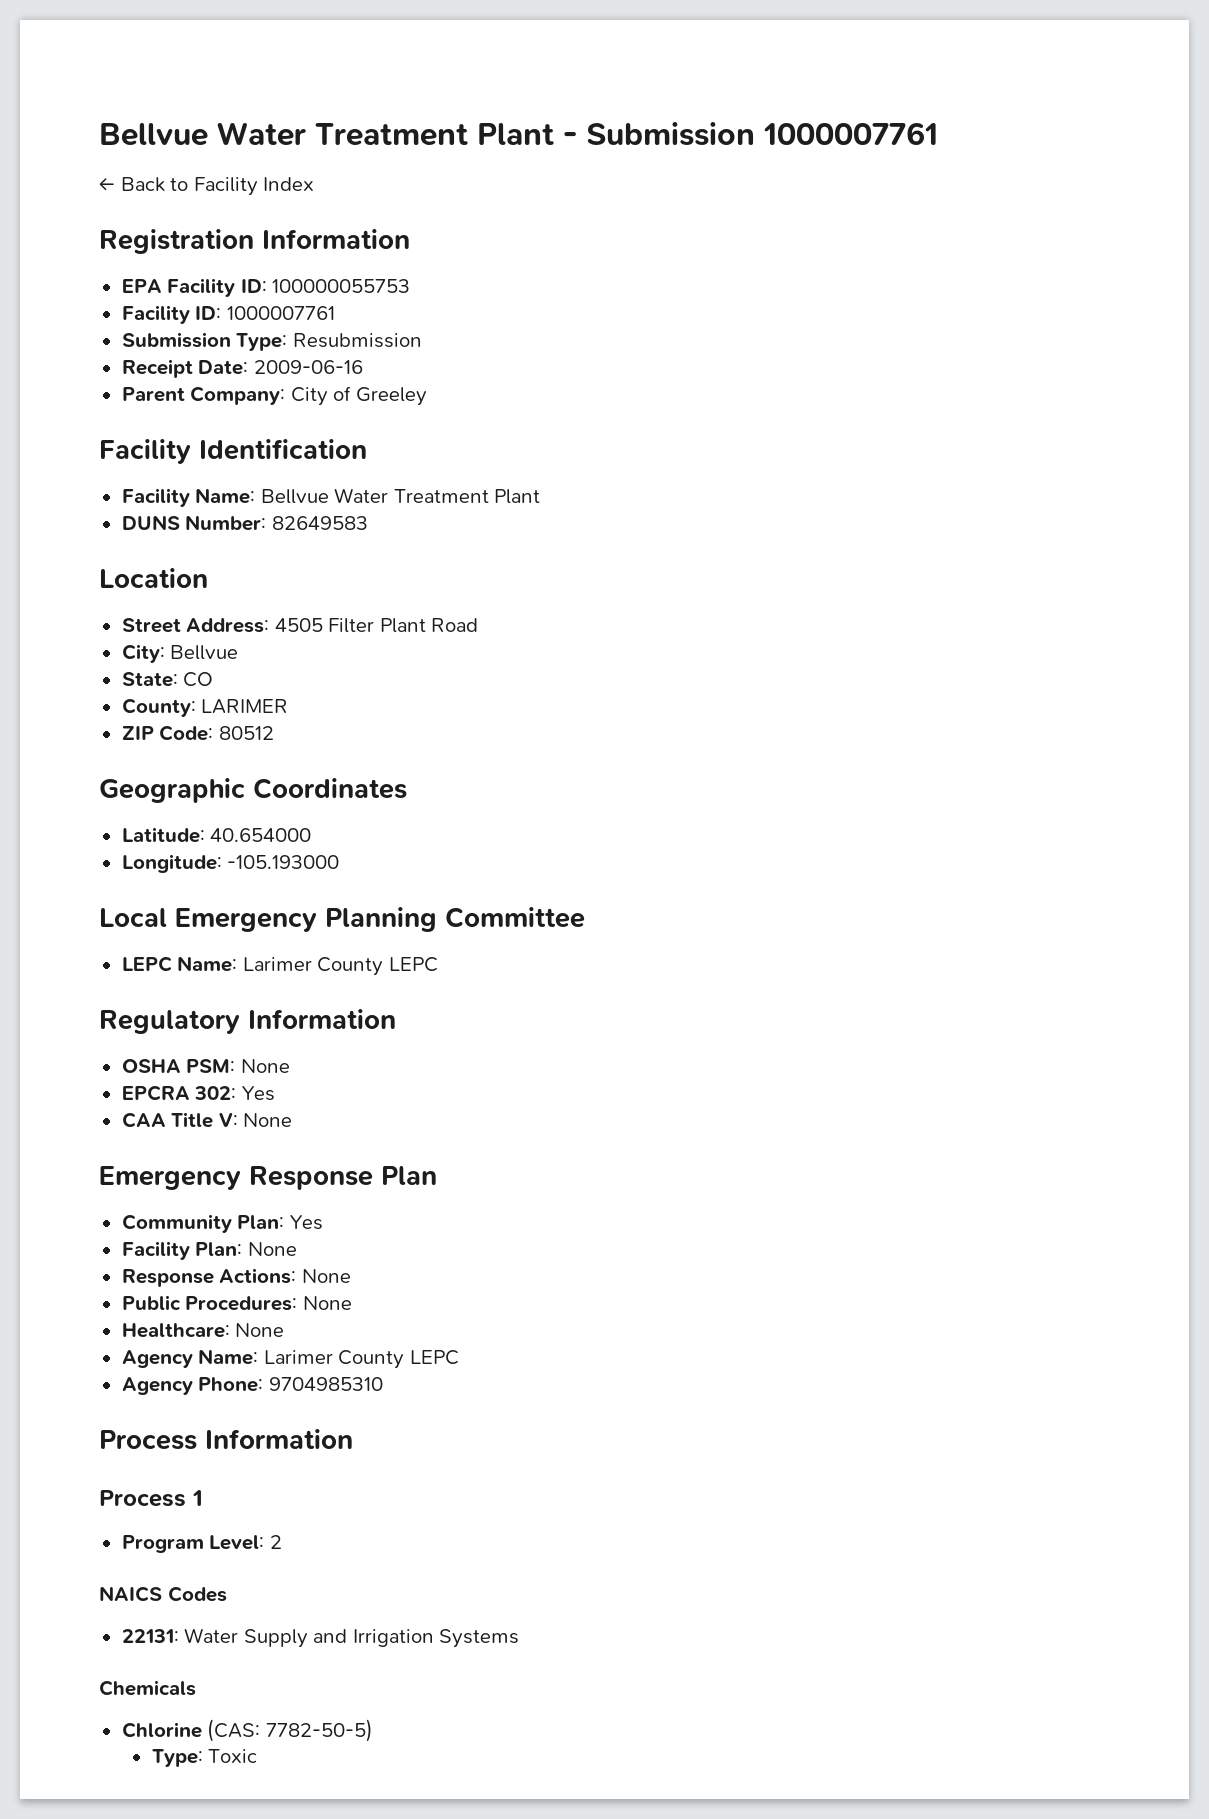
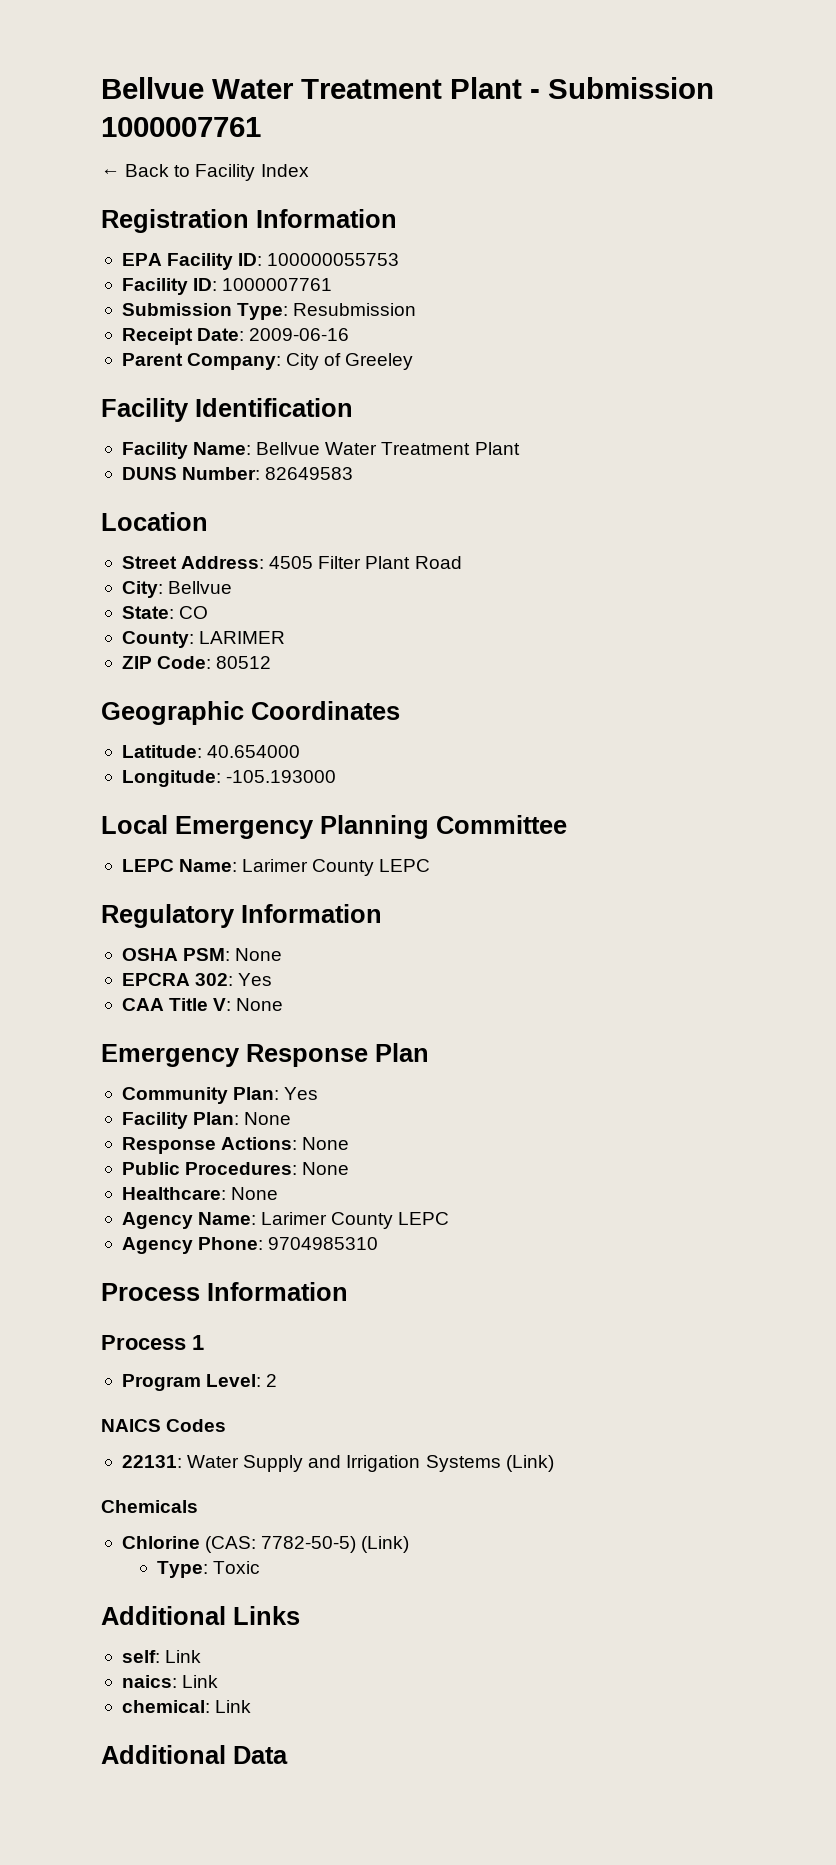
- 22131: Water Supply and Irrigation Systems
+ 22131: Water Supply and Irrigation Systems (Link)
- Chlorine (CAS: 7782-50-5)
+ Chlorine (CAS: 7782-50-5) (Link)
+ Additional Links
+ self: Link
+ naics: Link
+ chemical: Link
+ Additional Data

